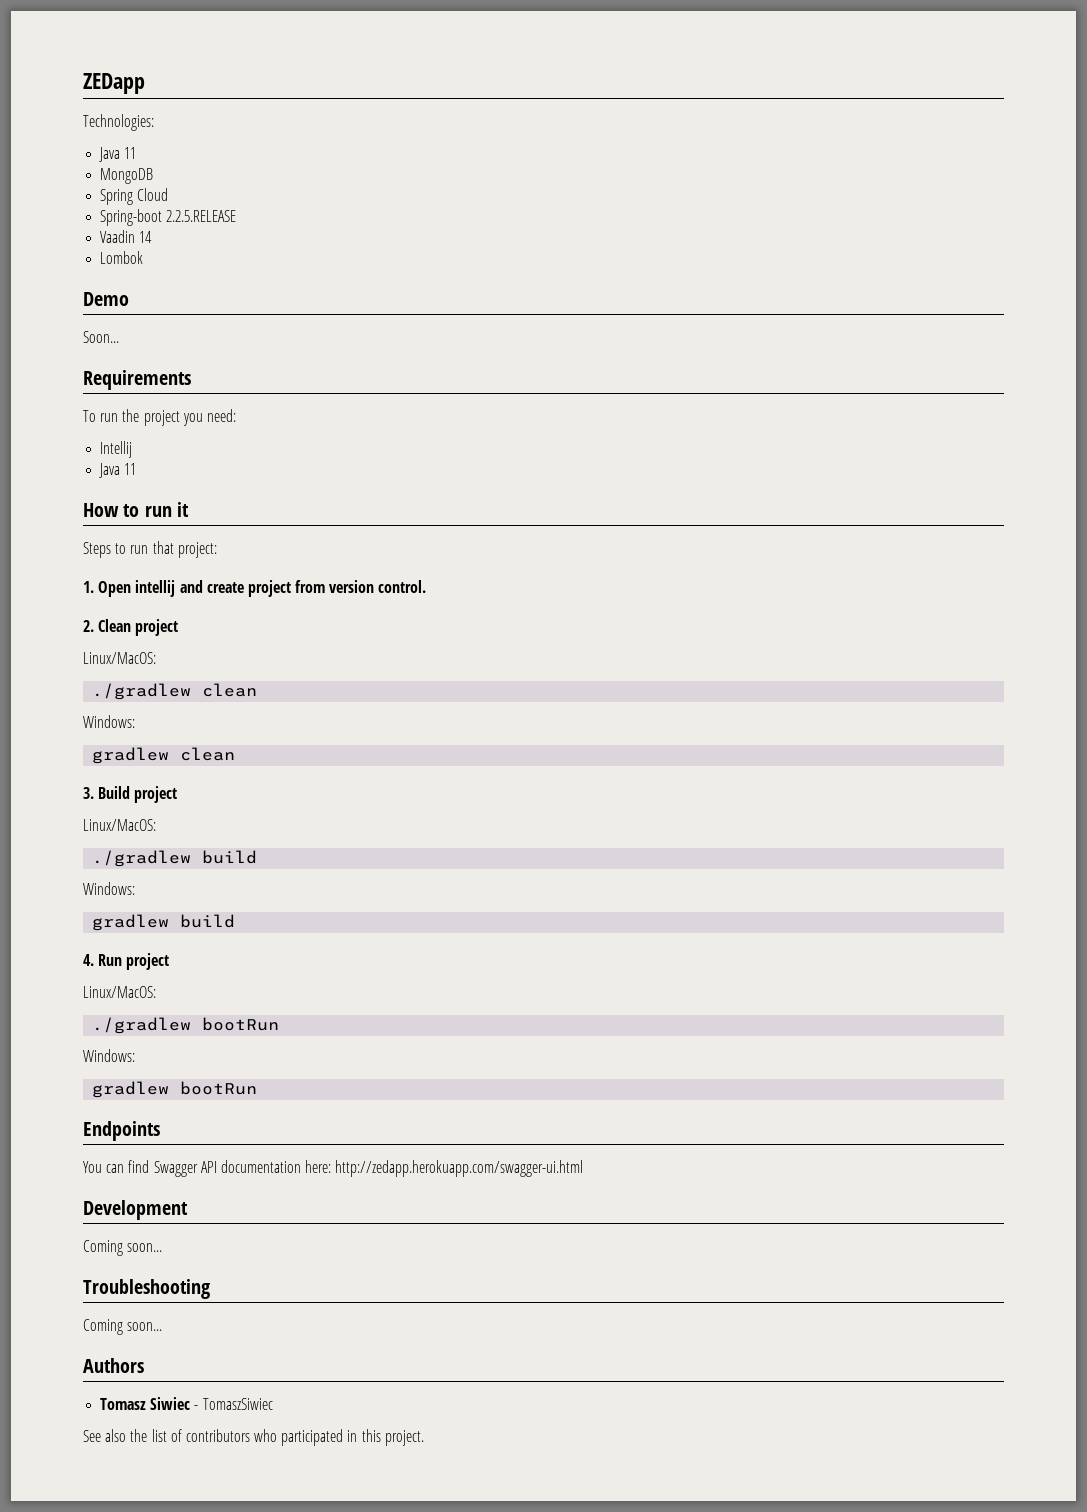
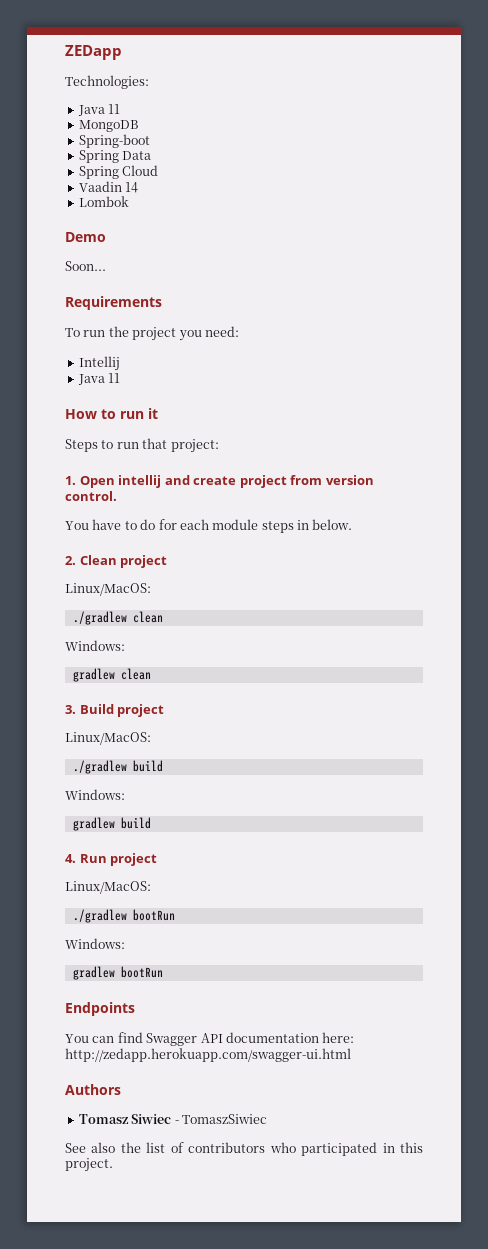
+ Spring-boot
+ Spring Data
- Spring-boot 2.2.5.RELEASE
+ You have to do for each module steps in below.
- Development
- Coming soon...
- Troubleshooting
- Coming soon...

